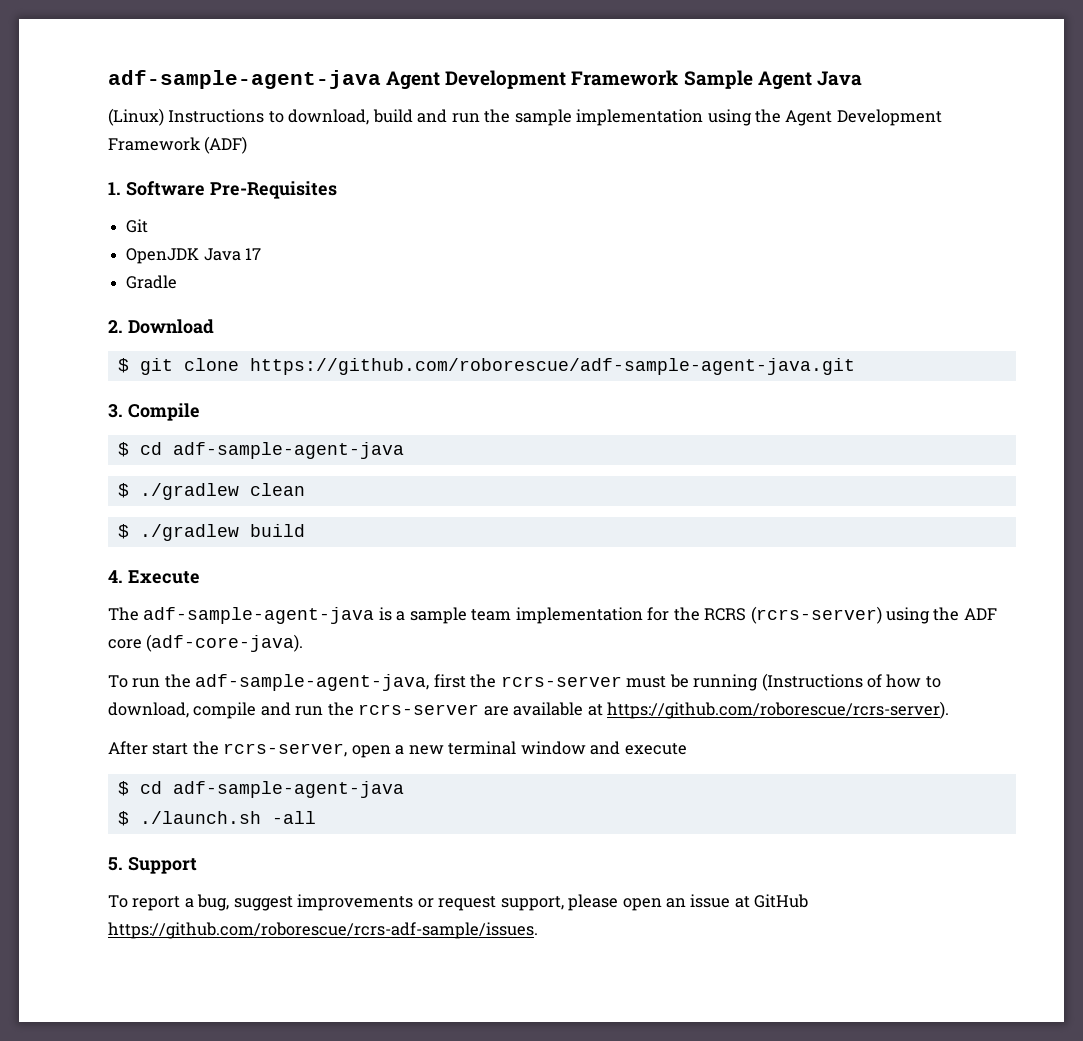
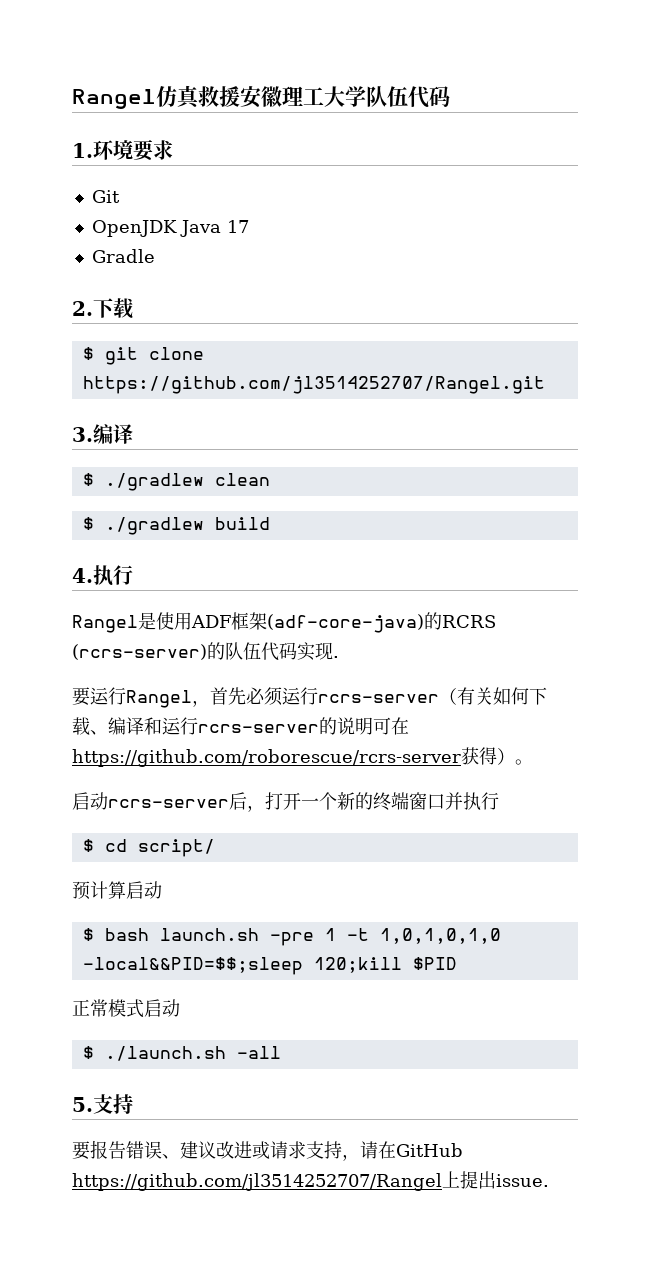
- adf-sample-agent-java Agent Development Framework Sample Agent Java
- (Linux) Instructions to download, build and run the sample implementation using the Agent Development Framework (ADF)
+ Rangel仿真救援安徽理工大学队伍代码
- 1. Software Pre-Requisites
+ 1.环境要求
- 2. Download
+ 2.下载
- $ git clone https://github.com/roborescue/adf-sample-agent-java.git
+ $ git clone https://github.com/jl3514252707/Rangel.git
- 3. Compile
- $ cd adf-sample-agent-java
+ 3.编译
- 4. Execute
- The adf-sample-agent-java is a sample team implementation for the RCRS (rcrs-server) using the ADF core (adf-core-java).
- To run the adf-sample-agent-java, first the rcrs-server must be running (Instructions of how to download, compile and run the rcrs-server are available at https://github.com/roborescue/rcrs-server).
- After start the rcrs-server, open a new terminal window and execute
- $ cd adf-sample-agent-java
+ 4.执行
+ Rangel是使用ADF框架(adf-core-java)的RCRS (rcrs-server)的队伍代码实现.
+ 要运行Rangel，首先必须运行rcrs-server（有关如何下载、编译和运行rcrs-server的说明可在https://github.com/roborescue/rcrs-server获得）。
+ 启动rcrs-server后，打开一个新的终端窗口并执行
+ $ cd script/
+ 预计算启动
+ $ bash launch.sh -pre 1 -t 1,0,1,0,1,0 -local&&PID=$$;sleep 120;kill $PID
+ 正常模式启动
  $ ./launch.sh -all
- 5. Support
- To report a bug, suggest improvements or request support, please open an issue at GitHub https://github.com/roborescue/rcrs-adf-sample/issues.
+ 5.支持
+ 要报告错误、建议改进或请求支持，请在GitHub https://github.com/jl3514252707/Rangel上提出issue.

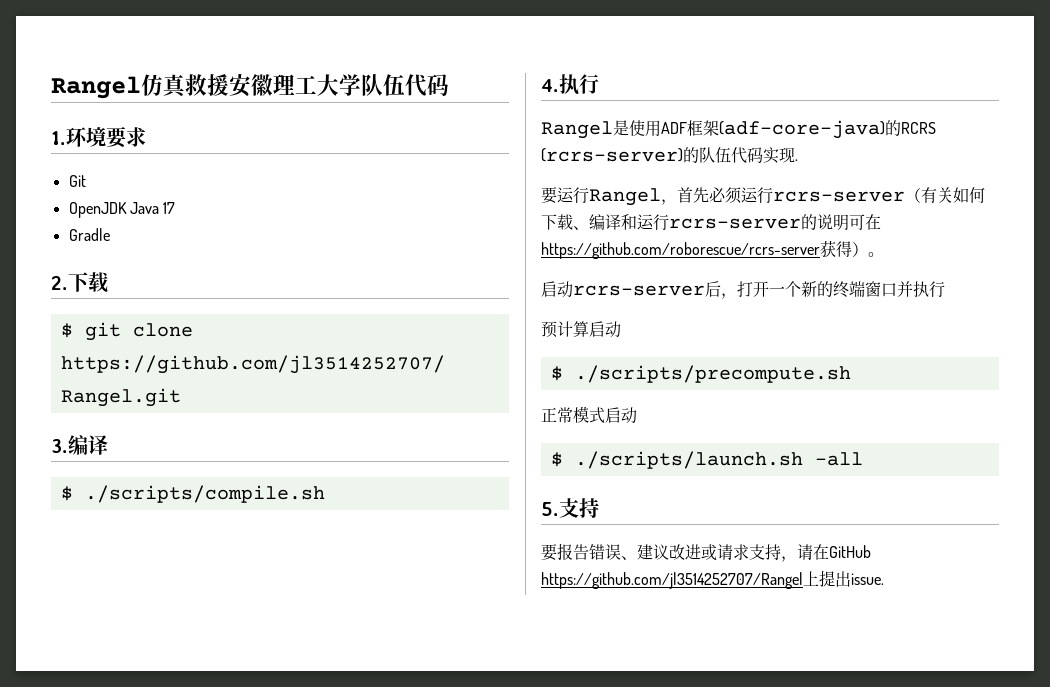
- $ ./gradlew clean
- $ ./gradlew build
+ $ ./scripts/compile.sh
- $ cd script/
- $ bash launch.sh -pre 1 -t 1,0,1,0,1,0 -local&&PID=$$;sleep 120;kill $PID
+ $ ./scripts/precompute.sh
- $ ./launch.sh -all
+ $ ./scripts/launch.sh -all

